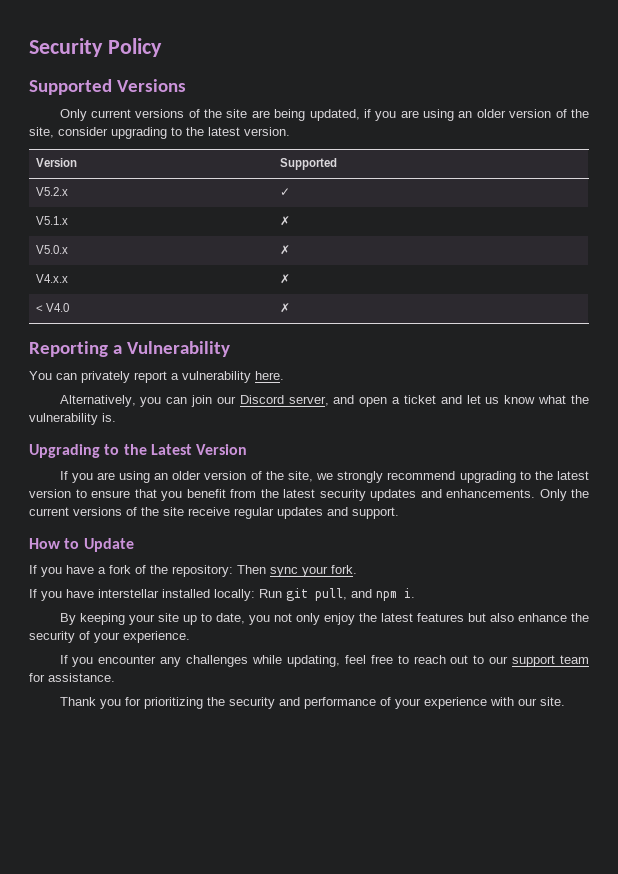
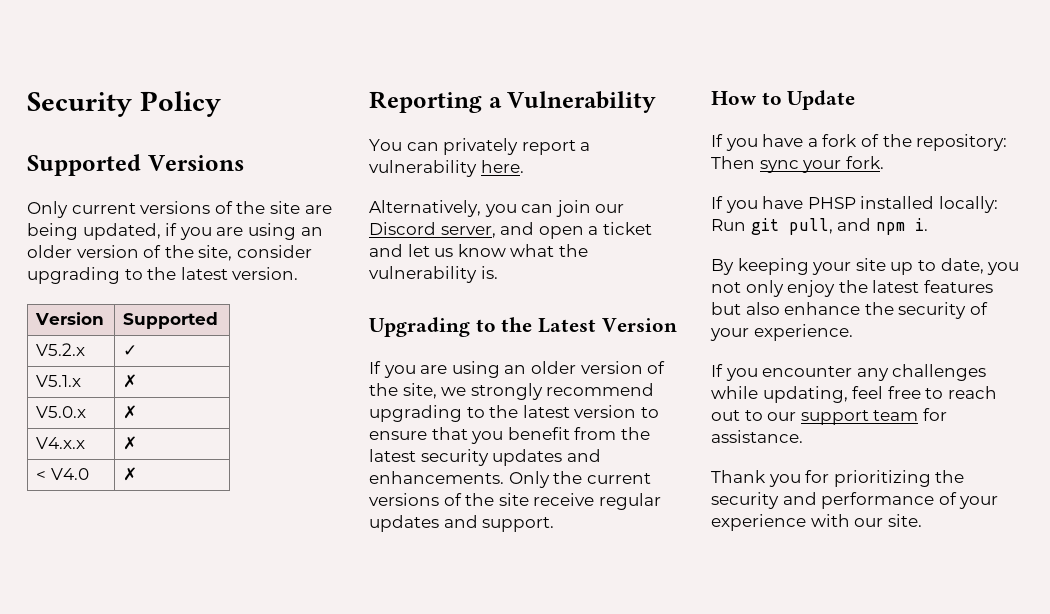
- If you have interstellar installed locally: Run git pull, and npm i.
+ If you have PHSP installed locally: Run git pull, and npm i.

